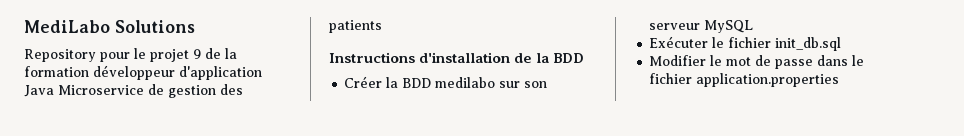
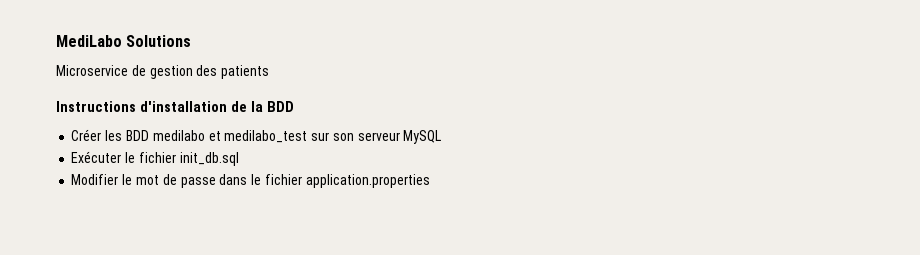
- Repository pour le projet 9 de la formation développeur d'application Java Microservice de gestion des patients
+ Microservice de gestion des patients
- Créer la BDD medilabo sur son serveur MySQL
+ Créer les BDD medilabo et medilabo_test sur son serveur MySQL

